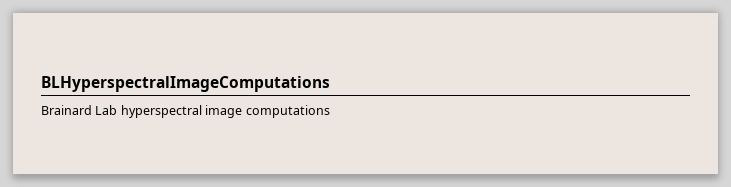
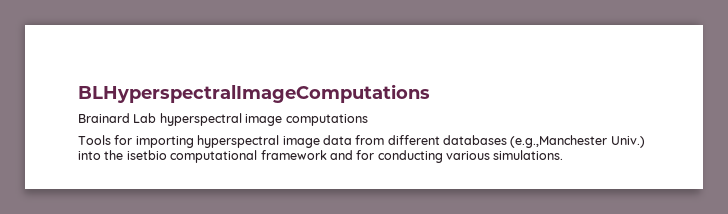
+ Tools for importing hyperspectral image data from different databases (e.g.,Manchester Univ.) into the isetbio computational framework and for conducting various simulations.

